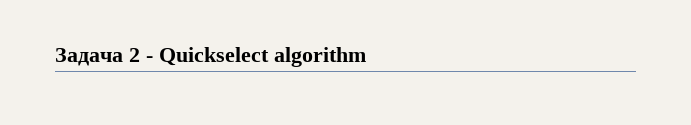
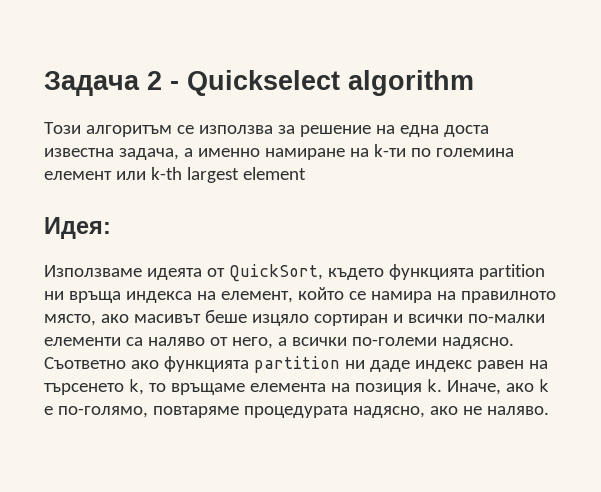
+ Този алгоритъм се използва за решение на една доста известна задача, а именно намиране на k-ти по големина елемент или k-th largest element
+ Идея:
+ Използваме идеята от QuickSort, където функцията partition ни връща индекса на елемент, който се намира на правилното място, ако масивът беше изцяло сортиран и всички по-малки елементи са наляво от него, а всички по-големи надясно. Съответно ако функцията partition ни даде индекс равен на търсенето k, то връщаме елемента на позиция k. Иначе, ако k е по-голямо, повтаряме процедурата надясно, ако не наляво.

